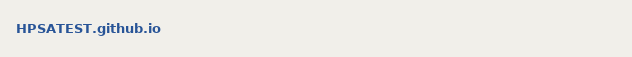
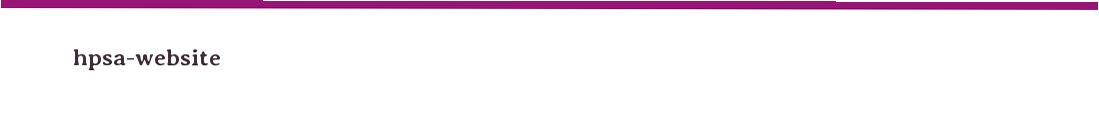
- HPSATEST.github.io
+ hpsa-website

